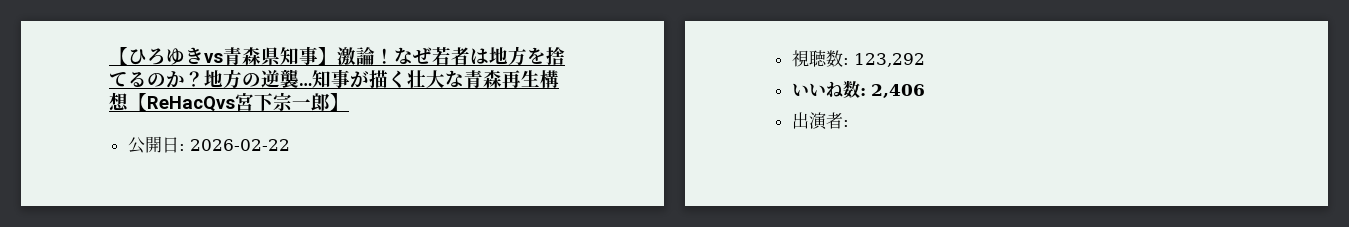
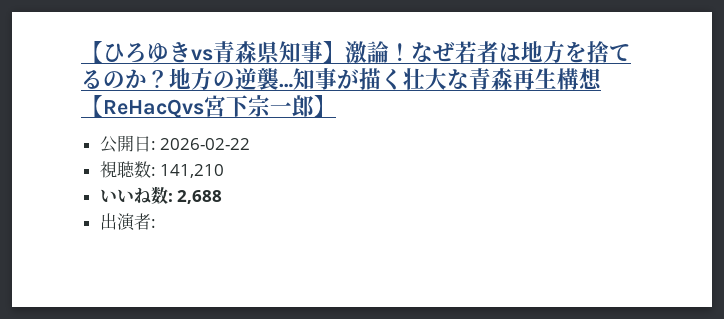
- 視聴数: 123,292
+ 視聴数: 141,210
- いいね数: 2,406
+ いいね数: 2,688

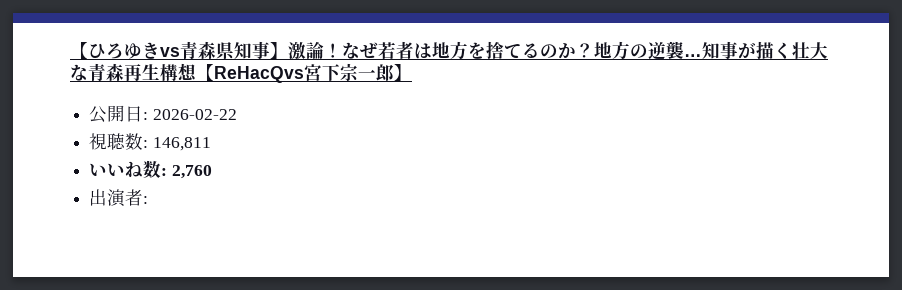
- 視聴数: 141,210
+ 視聴数: 146,811
- いいね数: 2,688
+ いいね数: 2,760

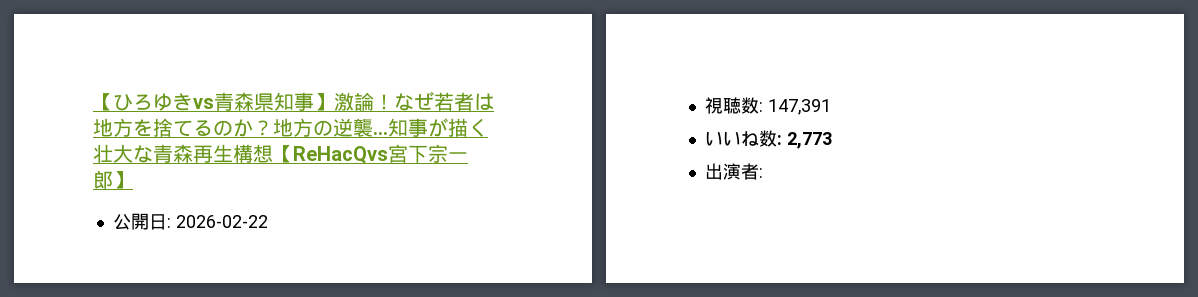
- 視聴数: 146,811
+ 視聴数: 147,391
- いいね数: 2,760
+ いいね数: 2,773

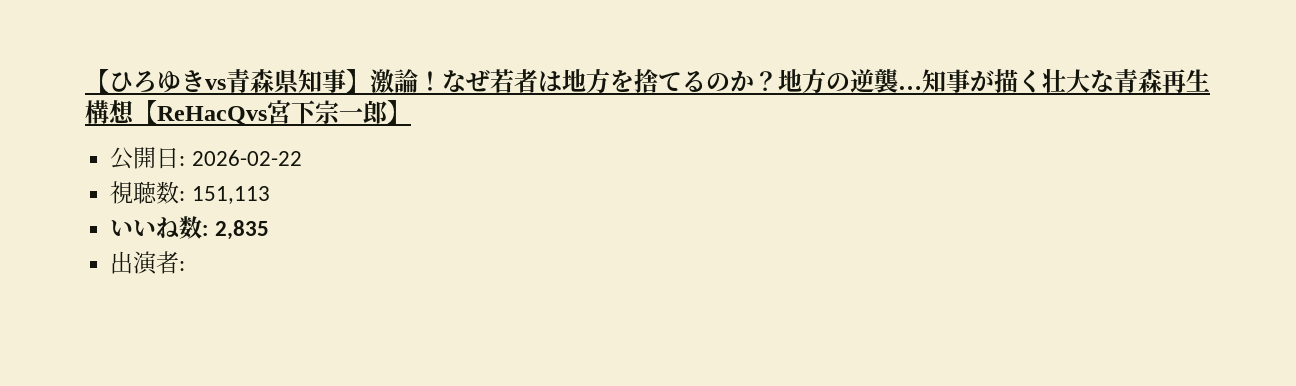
- 視聴数: 147,391
+ 視聴数: 151,113
- いいね数: 2,773
+ いいね数: 2,835

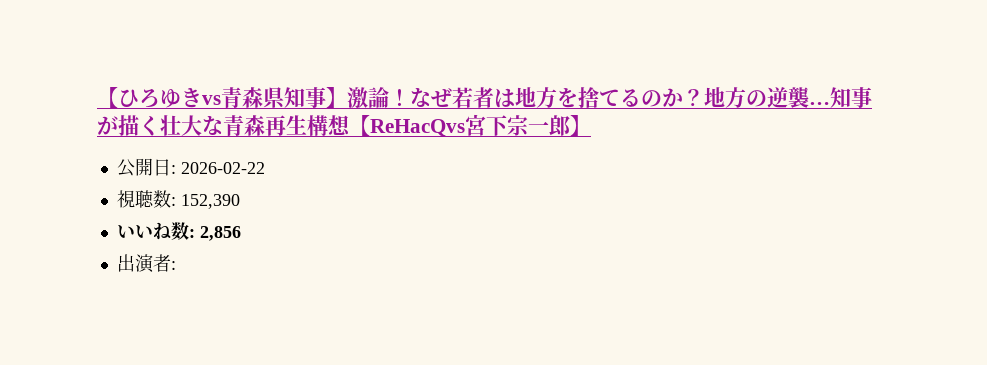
- 視聴数: 151,113
+ 視聴数: 152,390
- いいね数: 2,835
+ いいね数: 2,856

